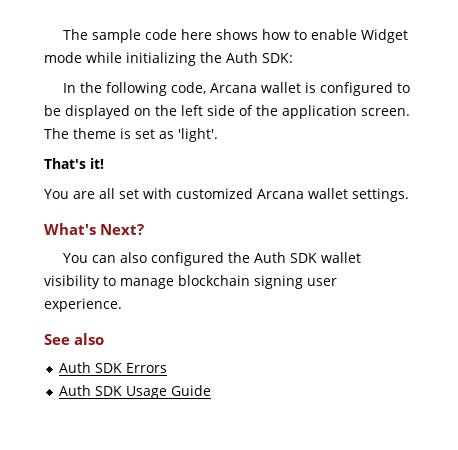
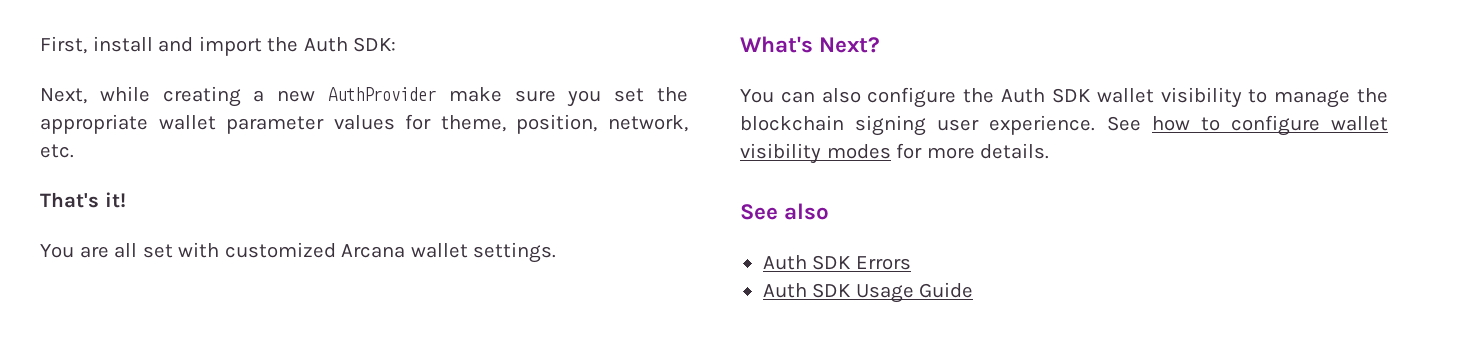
- The sample code here shows how to enable Widget mode while initializing the Auth SDK:
- In the following code, Arcana wallet is configured to be displayed on the left side of the application screen. The theme is set as 'light'.
+ First, install and import the Auth SDK:
+ Next, while creating a new AuthProvider make sure you set the appropriate wallet parameter values for theme, position, network, etc.
- You can also configured the Auth SDK wallet visibility to manage blockchain signing user experience.
+ You can also configure the Auth SDK wallet visibility to manage the blockchain signing user experience. See how to configure wallet visibility modes for more details.

